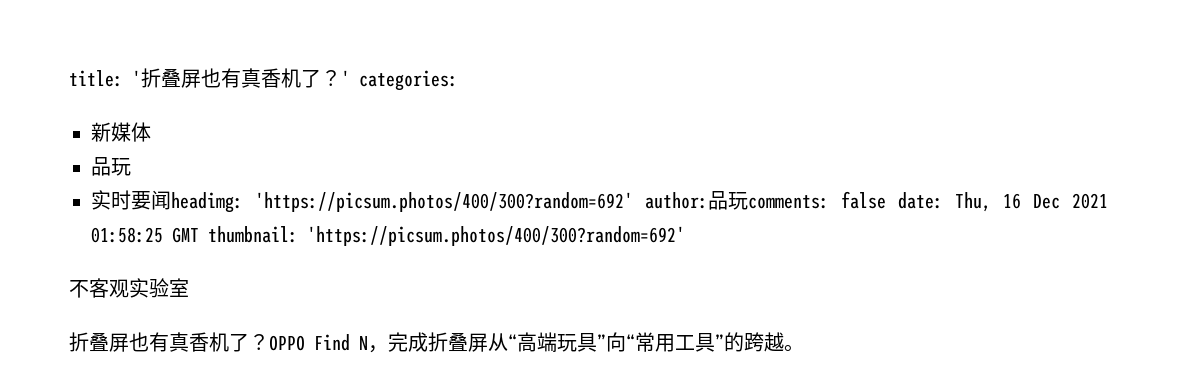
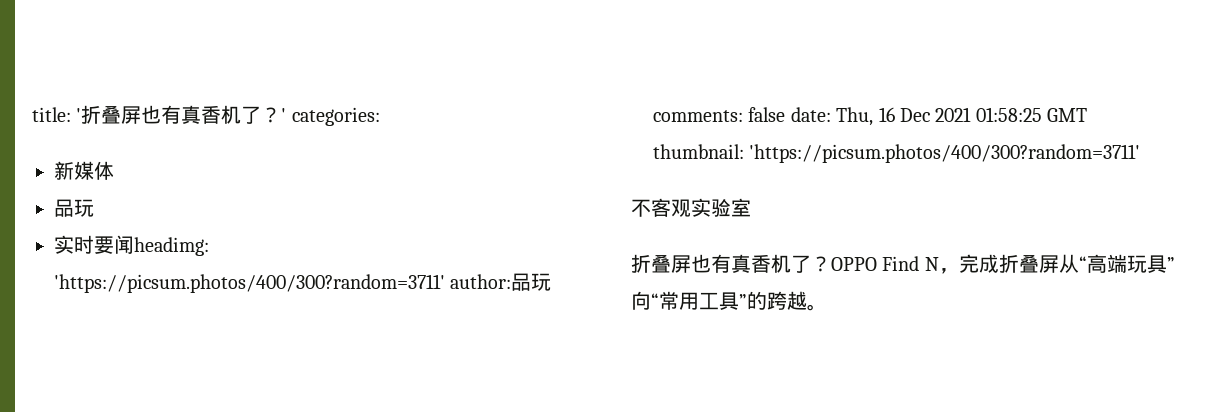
- 实时要闻headimg: 'https://picsum.photos/400/300?random=692' author:品玩comments: false date: Thu, 16 Dec 2021 01:58:25 GMT thumbnail: 'https://picsum.photos/400/300?random=692'
+ 实时要闻headimg: 'https://picsum.photos/400/300?random=3711' author:品玩comments: false date: Thu, 16 Dec 2021 01:58:25 GMT thumbnail: 'https://picsum.photos/400/300?random=3711'

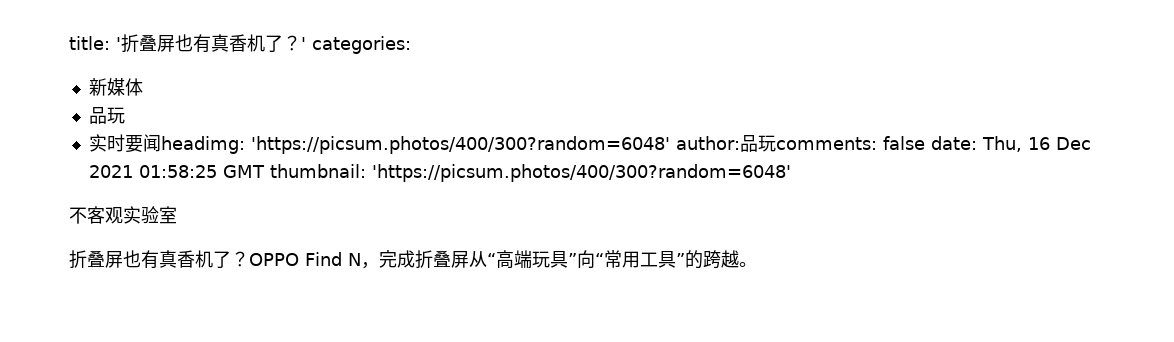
- 实时要闻headimg: 'https://picsum.photos/400/300?random=3711' author:品玩comments: false date: Thu, 16 Dec 2021 01:58:25 GMT thumbnail: 'https://picsum.photos/400/300?random=3711'
+ 实时要闻headimg: 'https://picsum.photos/400/300?random=6048' author:品玩comments: false date: Thu, 16 Dec 2021 01:58:25 GMT thumbnail: 'https://picsum.photos/400/300?random=6048'

